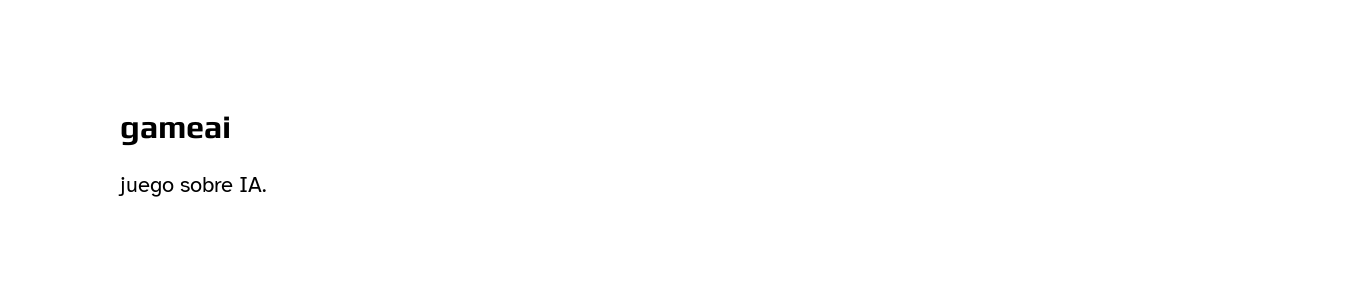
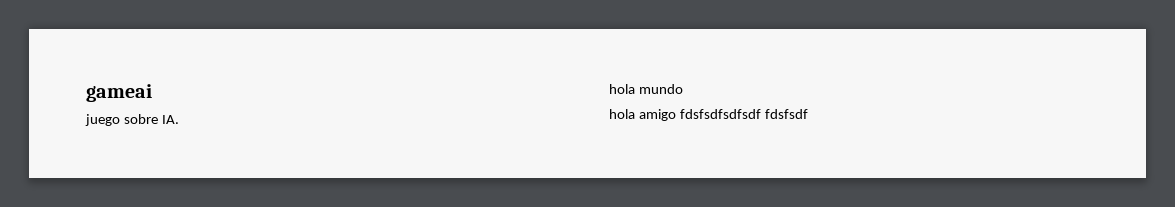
+ hola mundo
+ hola amigo fdsfsdfsdfsdf fdsfsdf

